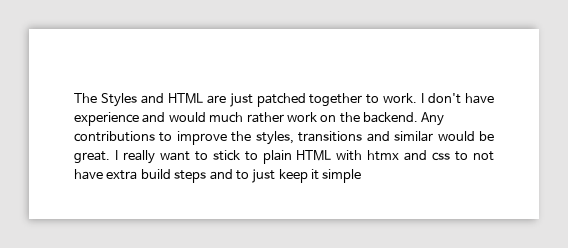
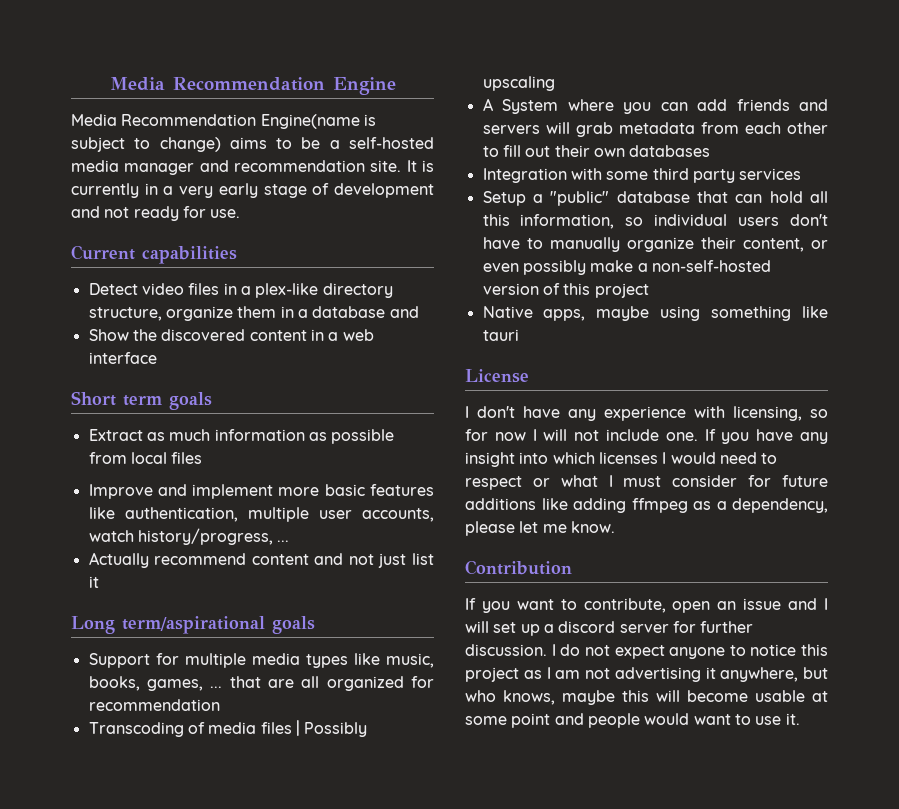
- The Styles and HTML are just patched together to work. I don't have experience and would much rather work on the backend. Any contributions to improve the styles, transitions and similar would be great. I really want to stick to plain HTML with htmx and css to not have extra build steps and to just keep it simple
+ Media Recommendation Engine
+ Media Recommendation Engine(name is subject to change) aims to be a self-hosted media manager and recommendation site. It is currently in a very early stage of development and not ready for use.
+ Current capabilities
+ Detect video files in a plex-like directory structure, organize them in a database and
+ Show the discovered content in a web interface
+ Short term goals
+ Extract as much information as possible from local files
+ Improve and implement more basic features like authentication, multiple user accounts, watch history/progress, ...
+ Actually recommend content and not just list it
+ Long term/aspirational goals
+ Support for multiple media types like music, books, games, ... that are all organized for recommendation
+ Transcoding of media files | Possibly upscaling
+ A System where you can add friends and servers will grab metadata from each other to fill out their own databases
+ Integration with some third party services
+ Setup a "public" database that can hold all this information, so individual users don't have to manually organize their content, or even possibly make a non-self-hosted version of this project
+ Native apps, maybe using something like tauri
+ License
+ I don't have any experience with licensing, so for now I will not include one. If you have any insight into which licenses I would need to respect or what I must consider for future additions like adding ffmpeg as a dependency, please let me know.
+ Contribution
+ If you want to contribute, open an issue and I will set up a discord server for further discussion. I do not expect anyone to notice this project as I am not advertising it anywhere, but who knows, maybe this will become usable at some point and people would want to use it.

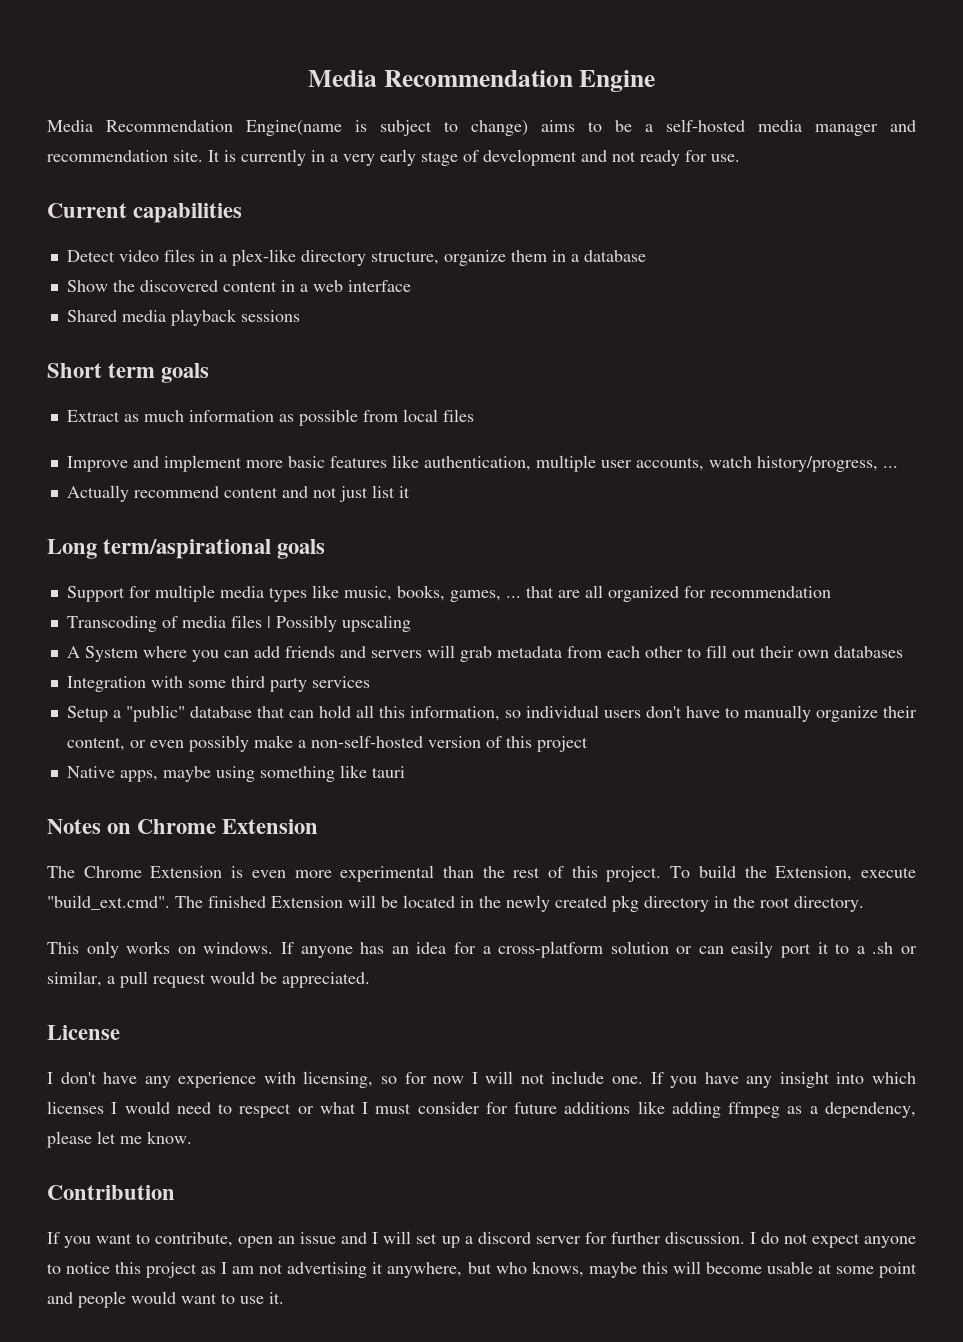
- Detect video files in a plex-like directory structure, organize them in a database and
+ Detect video files in a plex-like directory structure, organize them in a database
+ Shared media playback sessions
+ Notes on Chrome Extension
+ The Chrome Extension is even more experimental than the rest of this project. To build the Extension, execute "build_ext.cmd". The finished Extension will be located in the newly created pkg directory in the root directory.
+ This only works on windows. If anyone has an idea for a cross-platform solution or can easily port it to a .sh or similar, a pull request would be appreciated.

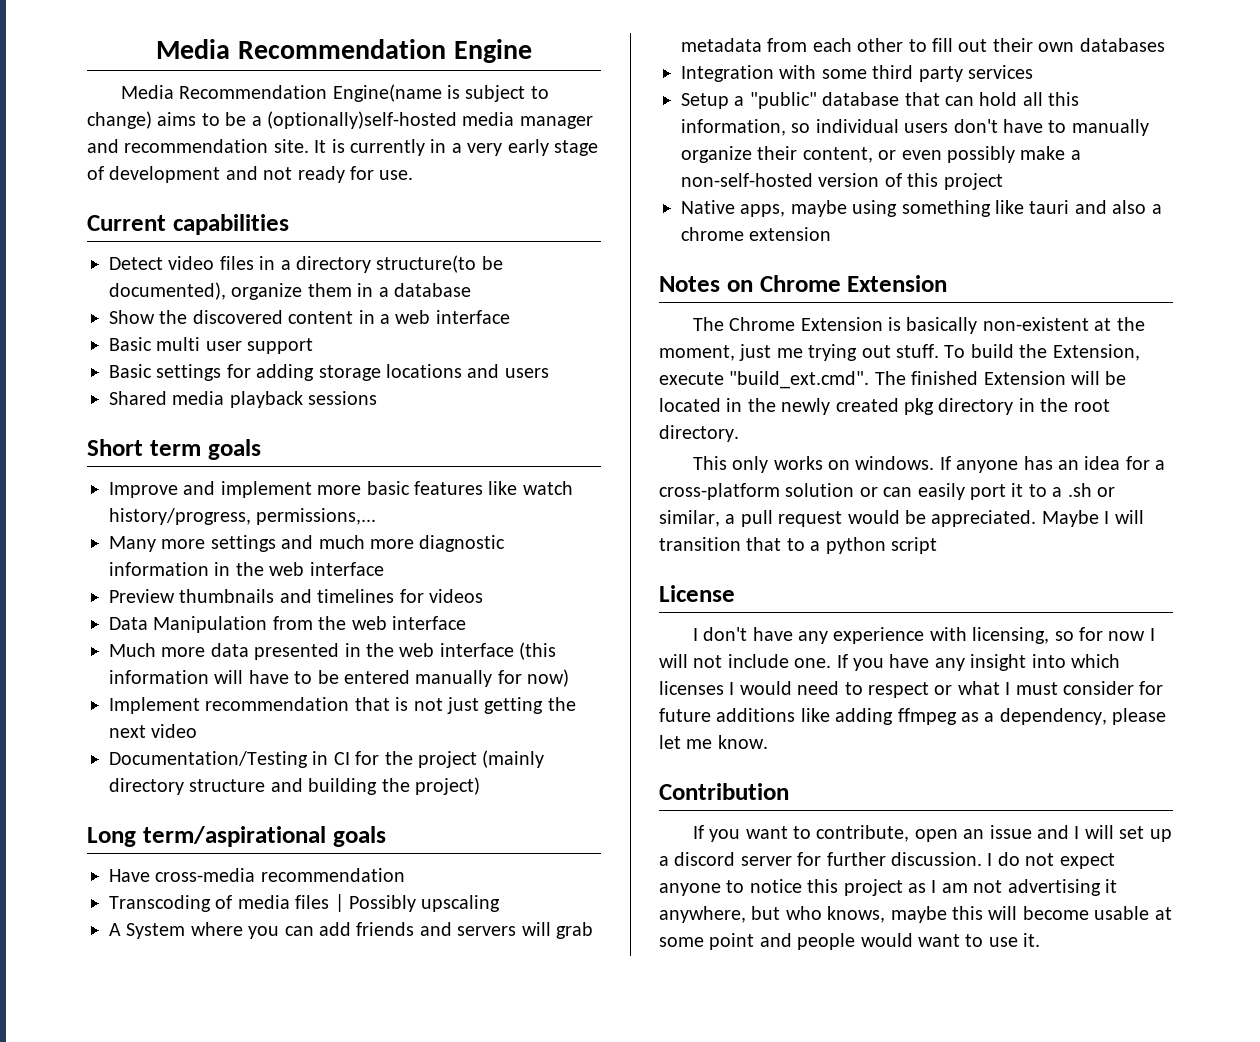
- Media Recommendation Engine(name is subject to change) aims to be a self-hosted media manager and recommendation site.
+ Media Recommendation Engine(name is subject to change) aims to be a (optionally)self-hosted media manager and recommendation site.
- Detect video files in a plex-like directory structure, organize them in a database
+ Detect video files in a directory structure(to be documented), organize them in a database
+ Basic multi user support
+ Basic settings for adding storage locations and users
- Extract as much information as possible from local files
- Improve and implement more basic features like authentication, multiple user accounts, watch history/progress, ...
- Actually recommend content and not just list it
+ Improve and implement more basic features like watch history/progress, permissions,...
+ Many more settings and much more diagnostic information in the web interface
+ Preview thumbnails and timelines for videos
+ Data Manipulation from the web interface
+ Much more data presented in the web interface (this information will have to be entered manually for now)
+ Implement recommendation that is not just getting the next video
+ Documentation/Testing in CI for the project (mainly directory structure and building the project)
  Long term/aspirational goals
- Support for multiple media types like music, books, games, ... that are all organized for recommendation
+ Have cross-media recommendation
- Native apps, maybe using something like tauri
+ Native apps, maybe using something like tauri and also a chrome extension
- The Chrome Extension is even more experimental than the rest of this project.
+ The Chrome Extension is basically non-existent at the moment, just me trying out stuff.
+ Maybe I will transition that to a python script

